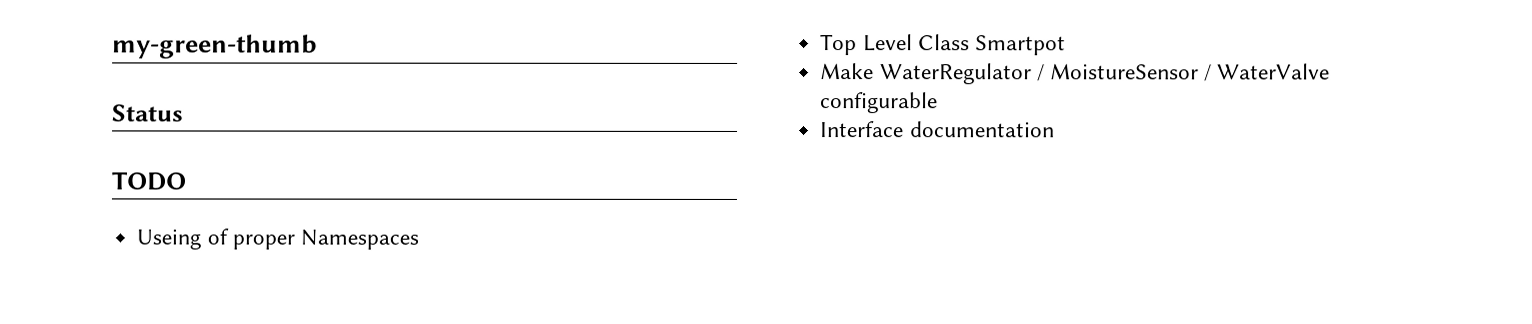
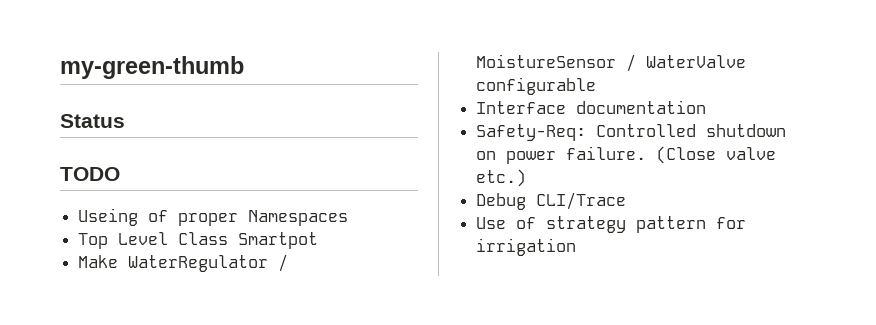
+ Safety-Req: Controlled shutdown on power failure. (Close valve etc.)
+ Debug CLI/Trace
+ Use of strategy pattern for irrigation

